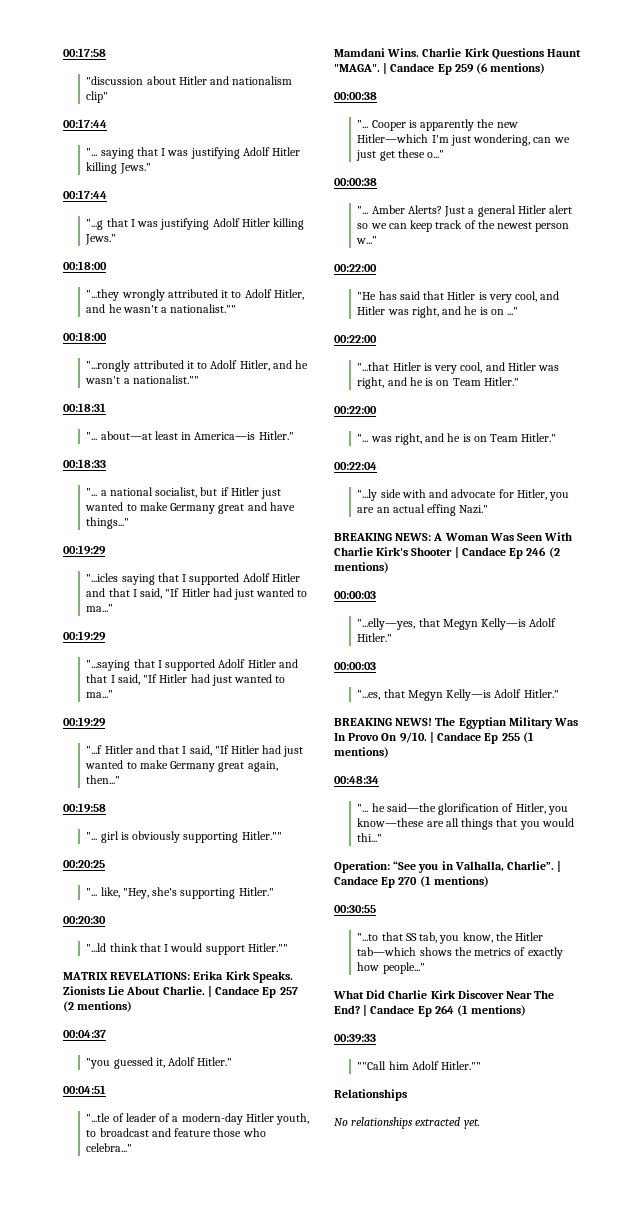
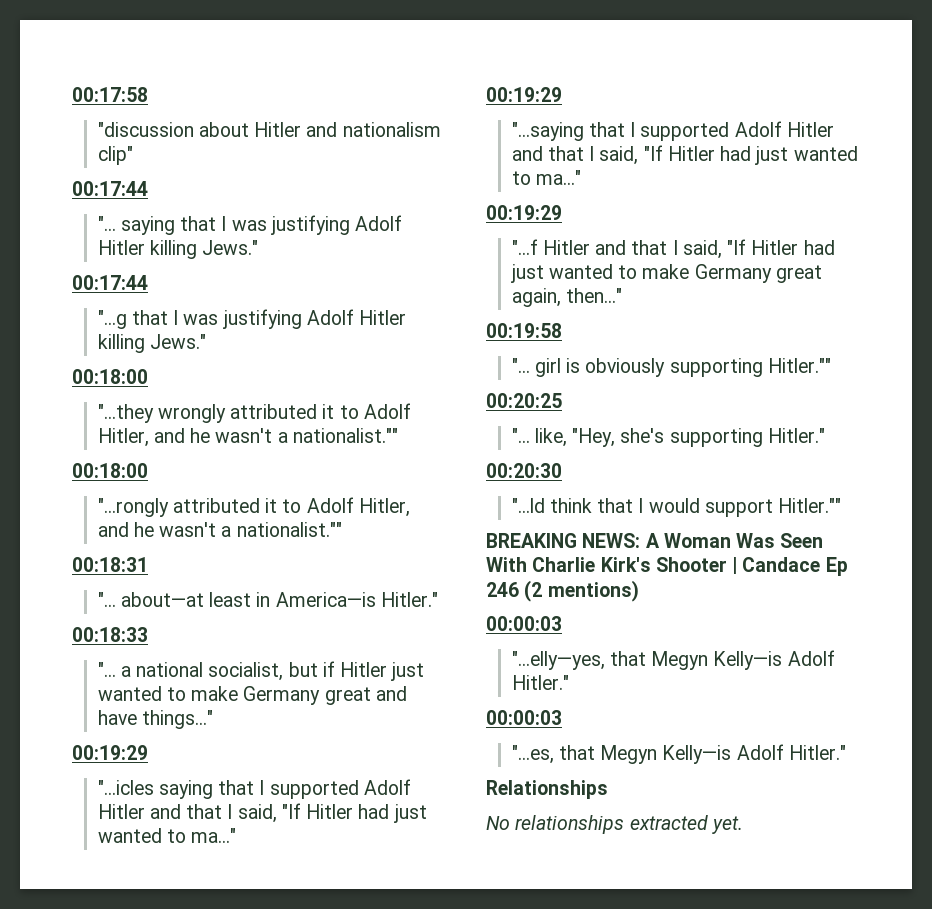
- MATRIX REVELATIONS: Erika Kirk Speaks. Zionists Lie About Charlie. | Candace Ep 257 (2 mentions)
- 00:04:37
- "you guessed it, Adolf Hitler."
- 00:04:51
- "...tle of leader of a modern-day Hitler youth, to broadcast and feature those who celebra..."
- Mamdani Wins. Charlie Kirk Questions Haunt "MAGA". | Candace Ep 259 (6 mentions)
- 00:00:38
- "... Cooper is apparently the new Hitler—which I'm just wondering, can we just get these o..."
- 00:00:38
- "... Amber Alerts? Just a general Hitler alert so we can keep track of the newest person w..."
- 00:22:00
- "He has said that Hitler is very cool, and Hitler was right, and he is on ..."
- 00:22:00
- "...that Hitler is very cool, and Hitler was right, and he is on Team Hitler."
- 00:22:00
- "... was right, and he is on Team Hitler."
- 00:22:04
- "...ly side with and advocate for Hitler, you are an actual effing Nazi."
- BREAKING NEWS! The Egyptian Military Was In Provo On 9/10. | Candace Ep 255 (1 mentions)
- 00:48:34
- "... he said—the glorification of Hitler, you know—these are all things that you would thi..."
- Operation: “See you in Valhalla, Charlie”. | Candace Ep 270 (1 mentions)
- 00:30:55
- "...to that SS tab, you know, the Hitler tab—which shows the metrics of exactly how people..."
- What Did Charlie Kirk Discover Near The End? | Candace Ep 264 (1 mentions)
- 00:39:33
- ""Call him Adolf Hitler.""

